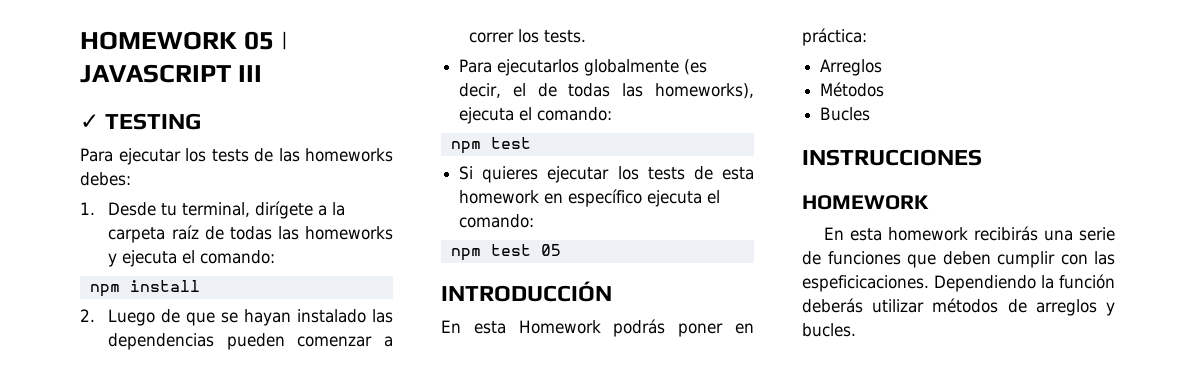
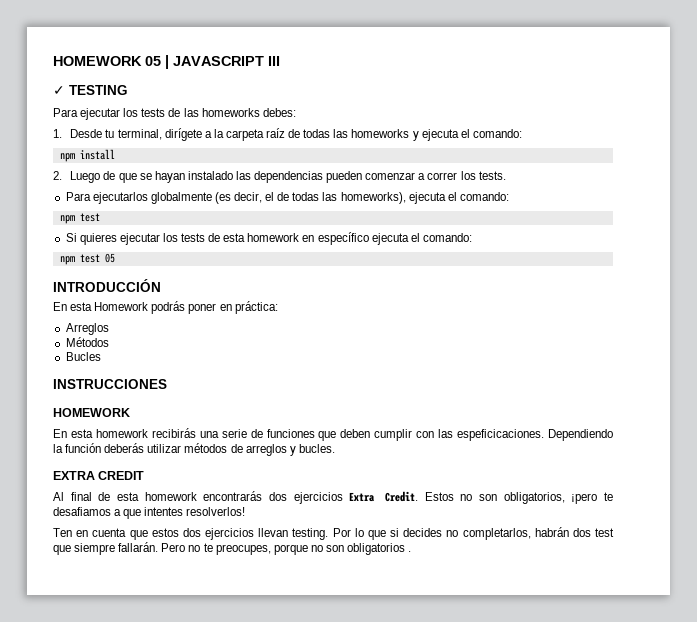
+ EXTRA CREDIT
+ Al final de esta homework encontrarás dos ejercicios Extra Credit. Estos no son obligatorios, ¡pero te desafiamos a que intentes resolverlos!
+ Ten en cuenta que estos dos ejercicios llevan testing. Por lo que si decides no completarlos, habrán dos test que siempre fallarán. Pero no te preocupes, porque no son obligatorios .

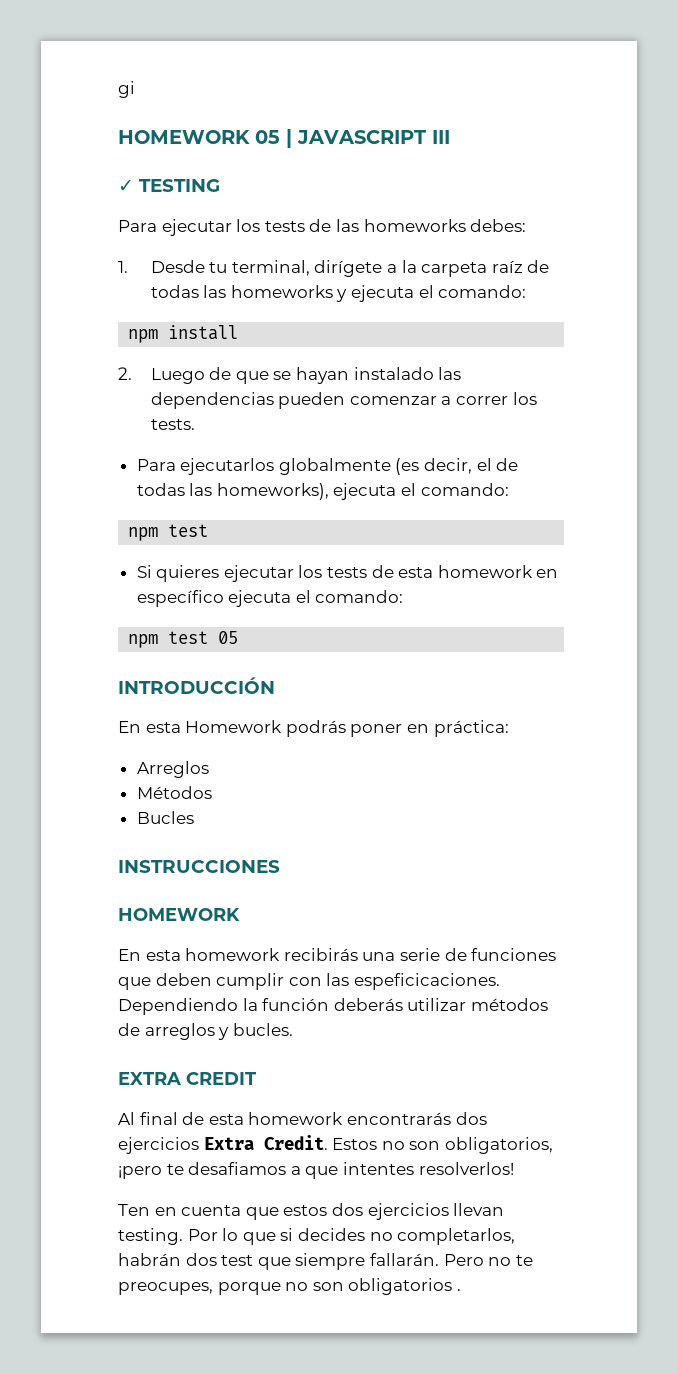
+ gi

